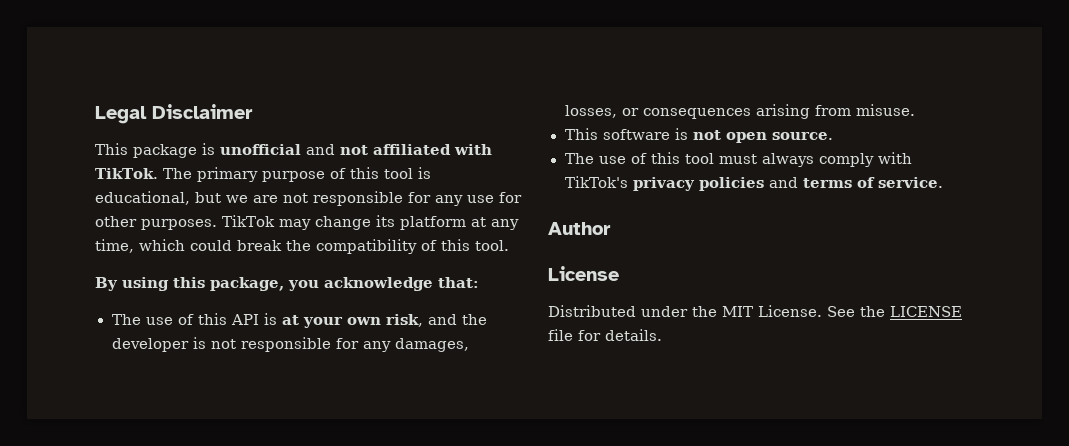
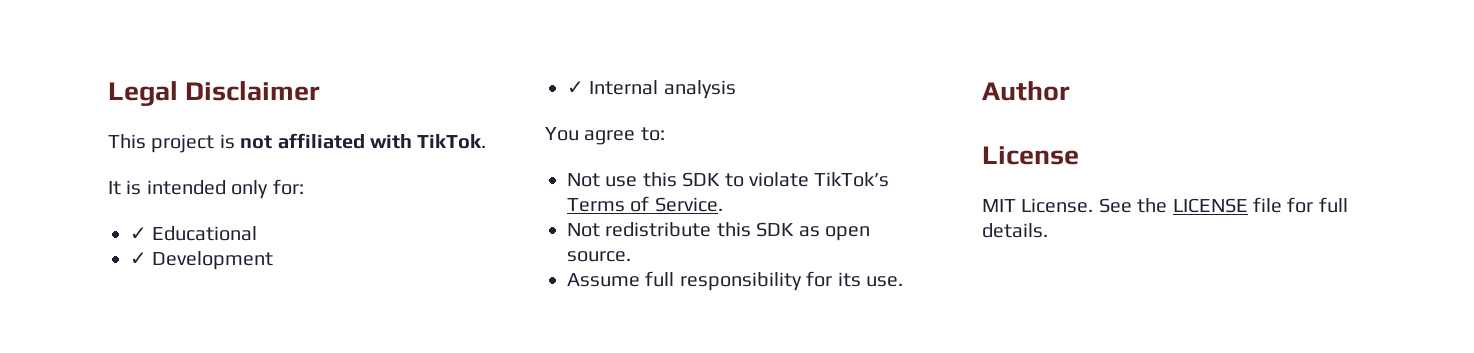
- This package is unofficial and not affiliated with TikTok. The primary purpose of this tool is educational, but we are not responsible for any use for other purposes. TikTok may change its platform at any time, which could break the compatibility of this tool.
- By using this package, you acknowledge that:
- The use of this API is at your own risk, and the developer is not responsible for any damages, losses, or consequences arising from misuse.
- This software is not open source.
- The use of this tool must always comply with TikTok's privacy policies and terms of service.
+ This project is not affiliated with TikTok.
+ It is intended only for:
+ ✓ Educational
+ ✓ Development
+ ✓ Internal analysis
+ You agree to:
+ Not use this SDK to violate TikTok’s Terms of Service.
+ Not redistribute this SDK as open source.
+ Assume full responsibility for its use.
- Distributed under the MIT License.
+ MIT License.
- See the LICENSE file for details.
+ See the LICENSE file for full details.

